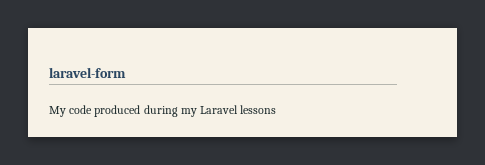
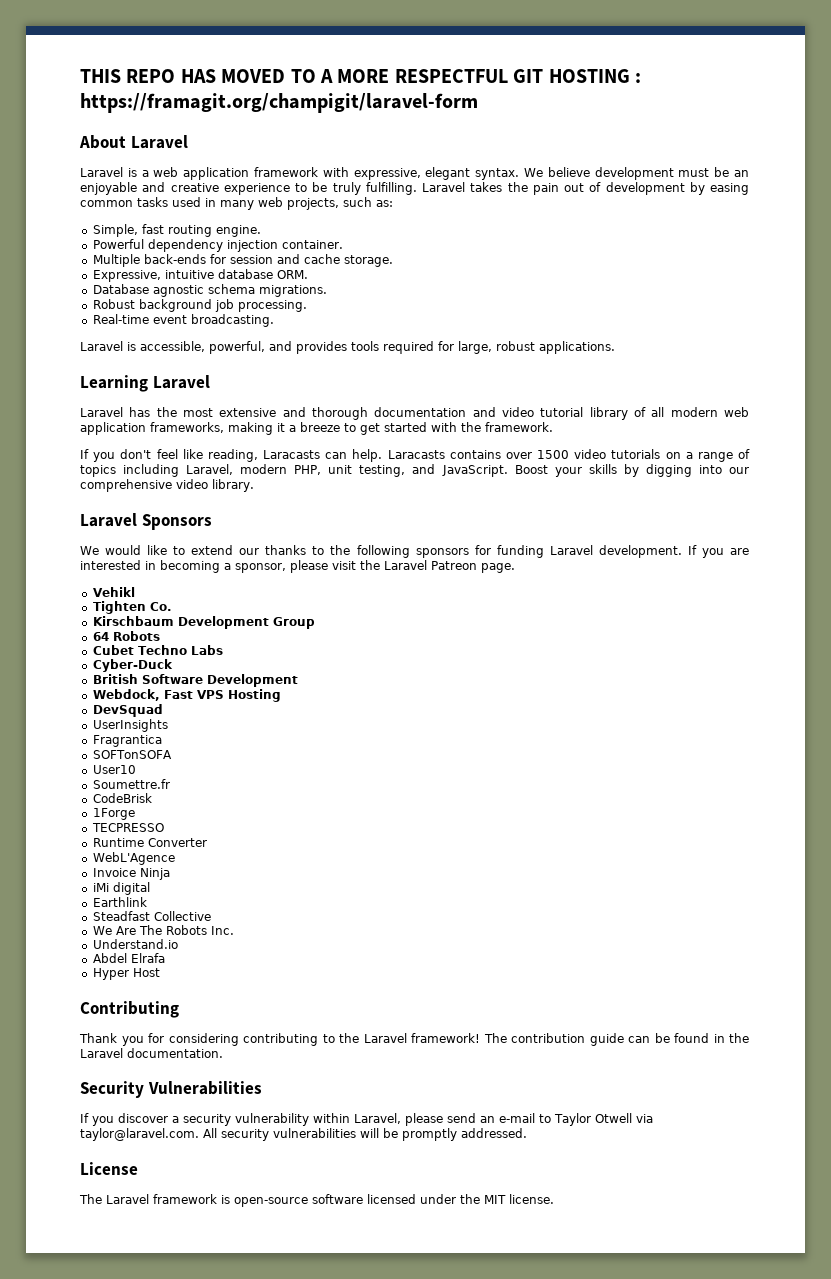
- laravel-form
- My code produced during my Laravel lessons
+ THIS REPO HAS MOVED TO A MORE RESPECTFUL GIT HOSTING : https://framagit.org/champigit/laravel-form
+ About Laravel
+ Laravel is a web application framework with expressive, elegant syntax. We believe development must be an enjoyable and creative experience to be truly fulfilling. Laravel takes the pain out of development by easing common tasks used in many web projects, such as:
+ Simple, fast routing engine.
+ Powerful dependency injection container.
+ Multiple back-ends for session and cache storage.
+ Expressive, intuitive database ORM.
+ Database agnostic schema migrations.
+ Robust background job processing.
+ Real-time event broadcasting.
+ Laravel is accessible, powerful, and provides tools required for large, robust applications.
+ Learning Laravel
+ Laravel has the most extensive and thorough documentation and video tutorial library of all modern web application frameworks, making it a breeze to get started with the framework.
+ If you don't feel like reading, Laracasts can help. Laracasts contains over 1500 video tutorials on a range of topics including Laravel, modern PHP, unit testing, and JavaScript. Boost your skills by digging into our comprehensive video library.
+ Laravel Sponsors
+ We would like to extend our thanks to the following sponsors for funding Laravel development. If you are interested in becoming a sponsor, please visit the Laravel Patreon page.
+ Vehikl
+ Tighten Co.
+ Kirschbaum Development Group
+ 64 Robots
+ Cubet Techno Labs
+ Cyber-Duck
+ British Software Development
+ Webdock, Fast VPS Hosting
+ DevSquad
+ UserInsights
+ Fragrantica
+ SOFTonSOFA
+ User10
+ Soumettre.fr
+ CodeBrisk
+ 1Forge
+ TECPRESSO
+ Runtime Converter
+ WebL'Agence
+ Invoice Ninja
+ iMi digital
+ Earthlink
+ Steadfast Collective
+ We Are The Robots Inc.
+ Understand.io
+ Abdel Elrafa
+ Hyper Host
+ Contributing
+ Thank you for considering contributing to the Laravel framework! The contribution guide can be found in the Laravel documentation.
+ Security Vulnerabilities
+ If you discover a security vulnerability within Laravel, please send an e-mail to Taylor Otwell via taylor@laravel.com. All security vulnerabilities will be promptly addressed.
+ License
+ The Laravel framework is open-source software licensed under the MIT license.

